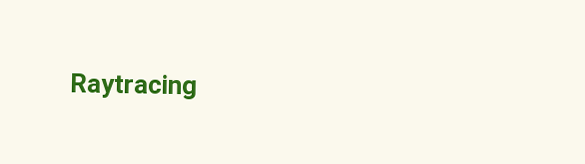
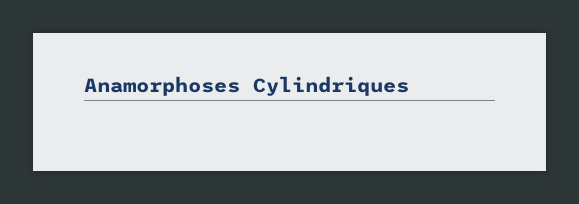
- Raytracing
+ Anamorphoses Cylindriques

